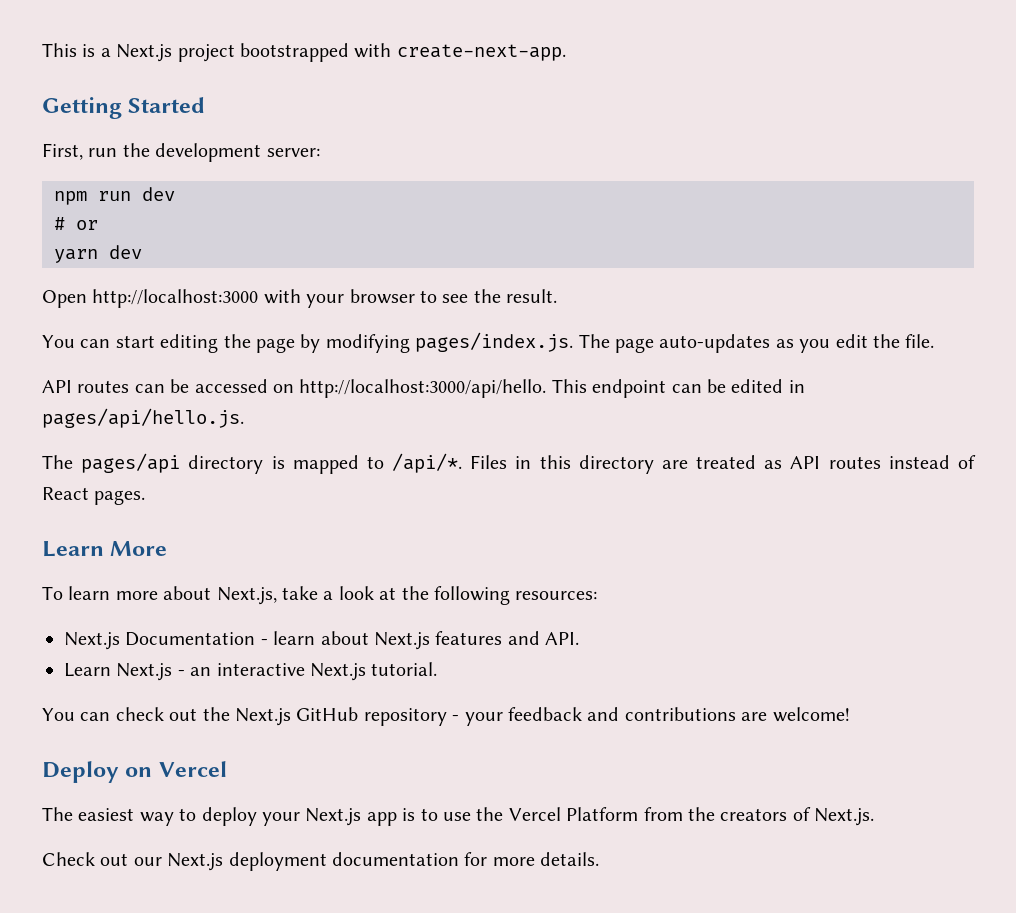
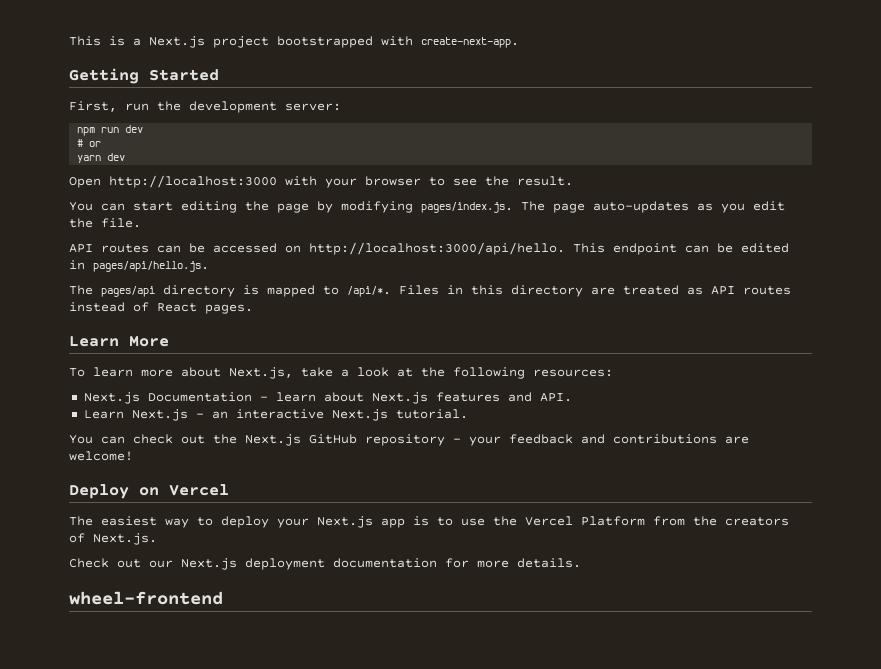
+ wheel-frontend

